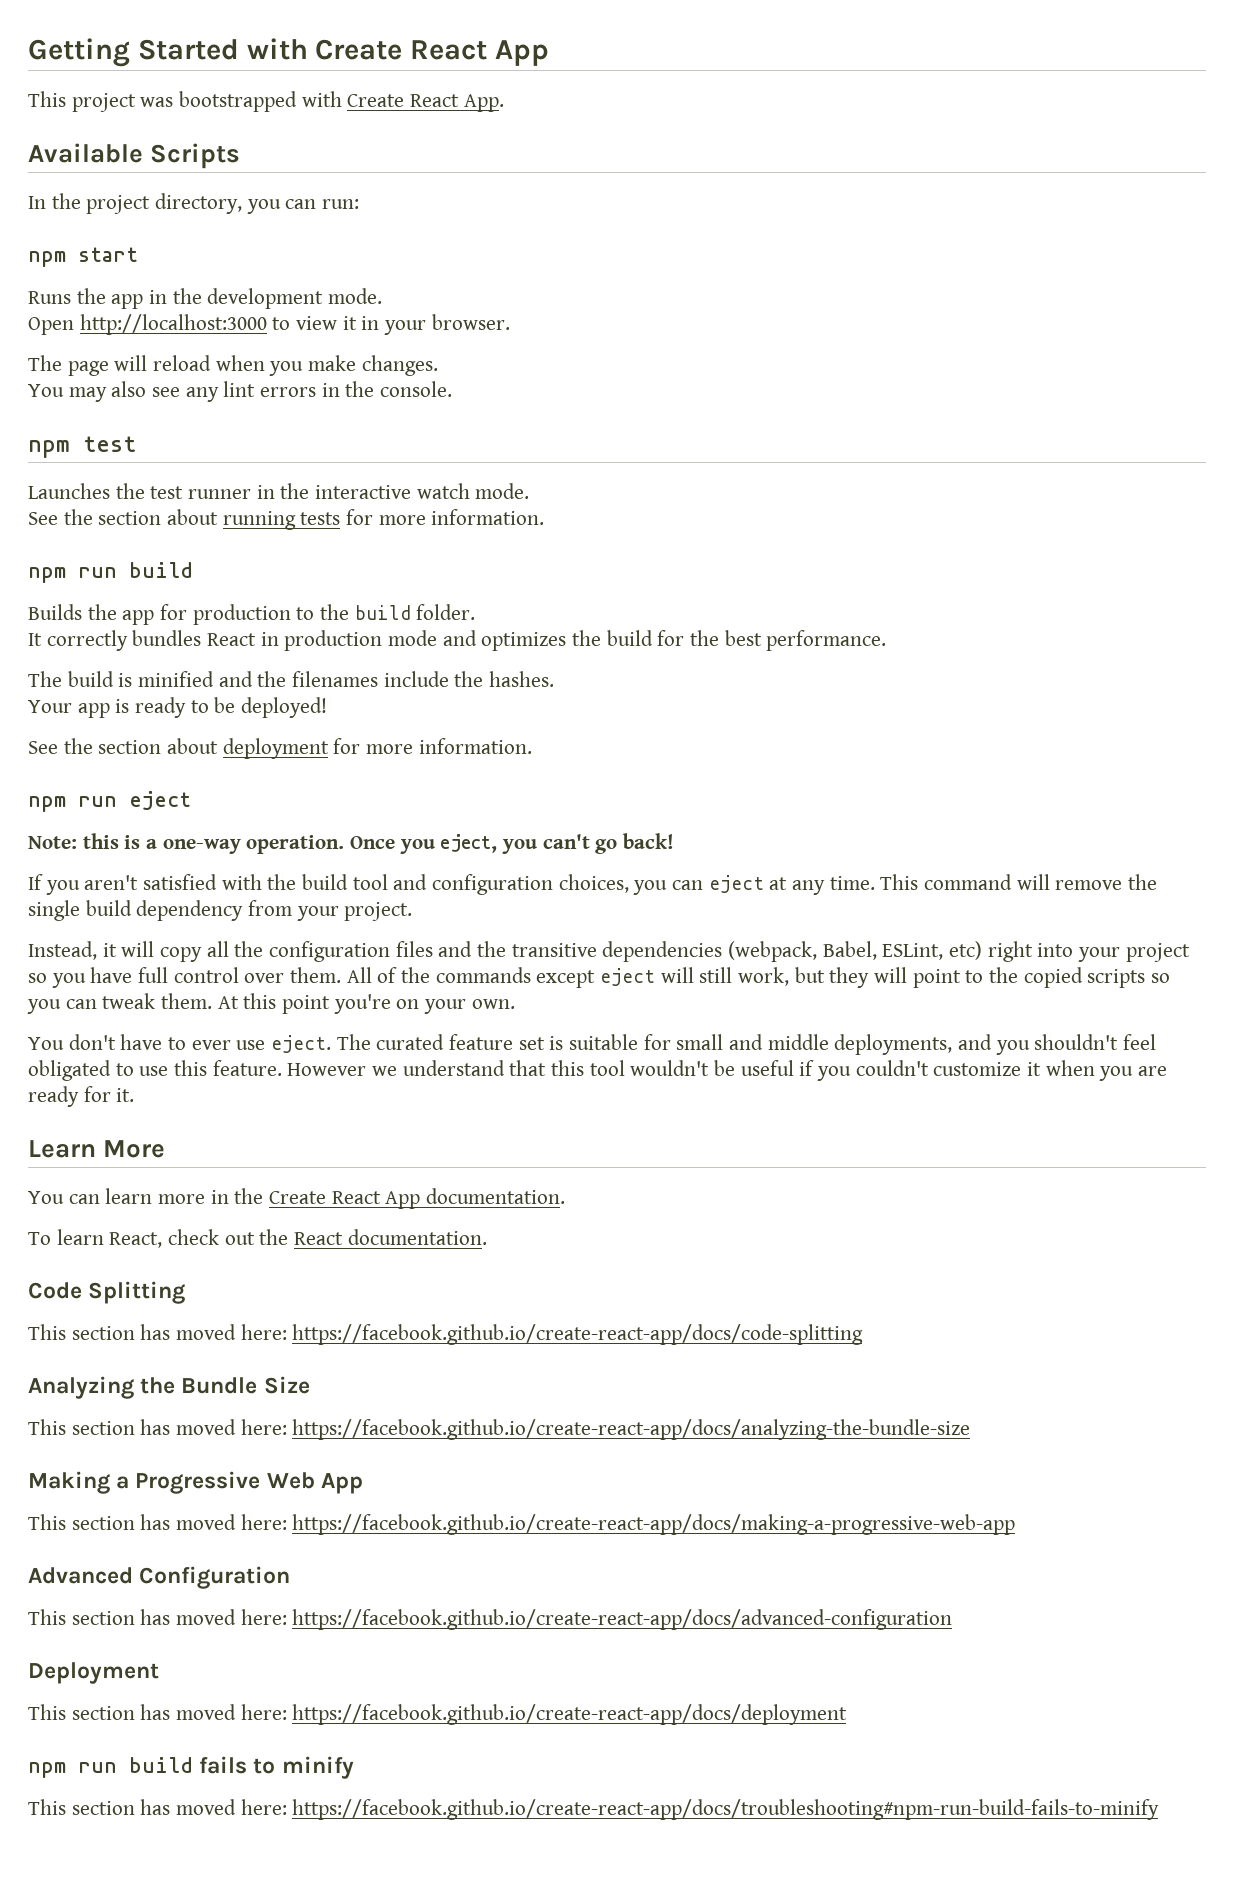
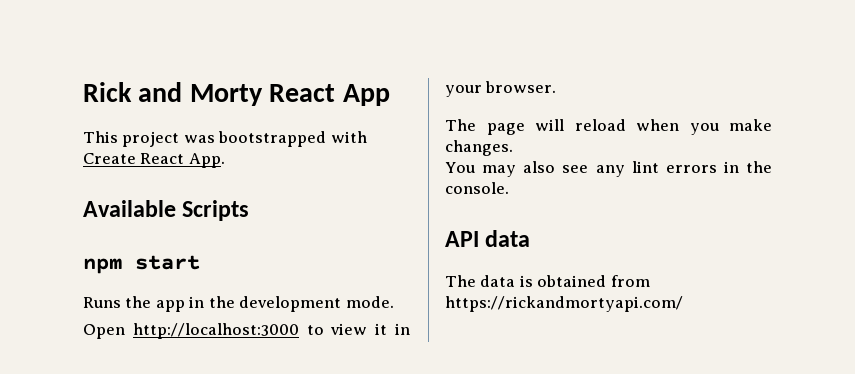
- Getting Started with Create React App
+ Rick and Morty React App
- In the project directory, you can run:
- npm test
- Launches the test runner in the interactive watch mode.
- See the section about running tests for more information.
- npm run build
- Builds the app for production to the build folder.
- It correctly bundles React in production mode and optimizes the build for the best performance.
- The build is minified and the filenames include the hashes.
- Your app is ready to be deployed!
- See the section about deployment for more information.
- npm run eject
- Note: this is a one-way operation. Once you eject, you can't go back!
- If you aren't satisfied with the build tool and configuration choices, you can eject at any time. This command will remove the single build dependency from your project.
- Instead, it will copy all the configuration files and the transitive dependencies (webpack, Babel, ESLint, etc) right into your project so you have full control over them. All of the commands except eject will still work, but they will point to the copied scripts so you can tweak them. At this point you're on your own.
- You don't have to ever use eject. The curated feature set is suitable for small and middle deployments, and you shouldn't feel obligated to use this feature. However we understand that this tool wouldn't be useful if you couldn't customize it when you are ready for it.
- Learn More
- You can learn more in the Create React App documentation.
- To learn React, check out the React documentation.
- Code Splitting
- This section has moved here: https://facebook.github.io/create-react-app/docs/code-splitting
- Analyzing the Bundle Size
- This section has moved here: https://facebook.github.io/create-react-app/docs/analyzing-the-bundle-size
- Making a Progressive Web App
- This section has moved here: https://facebook.github.io/create-react-app/docs/making-a-progressive-web-app
- Advanced Configuration
- This section has moved here: https://facebook.github.io/create-react-app/docs/advanced-configuration
- Deployment
- This section has moved here: https://facebook.github.io/create-react-app/docs/deployment
- npm run build fails to minify
- This section has moved here: https://facebook.github.io/create-react-app/docs/troubleshooting#npm-run-build-fails-to-minify
+ API data
+ The data is obtained from https://rickandmortyapi.com/

